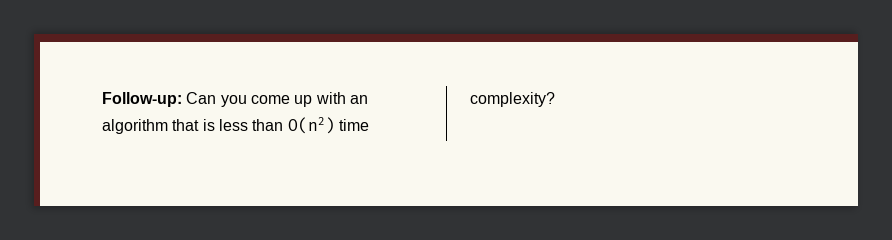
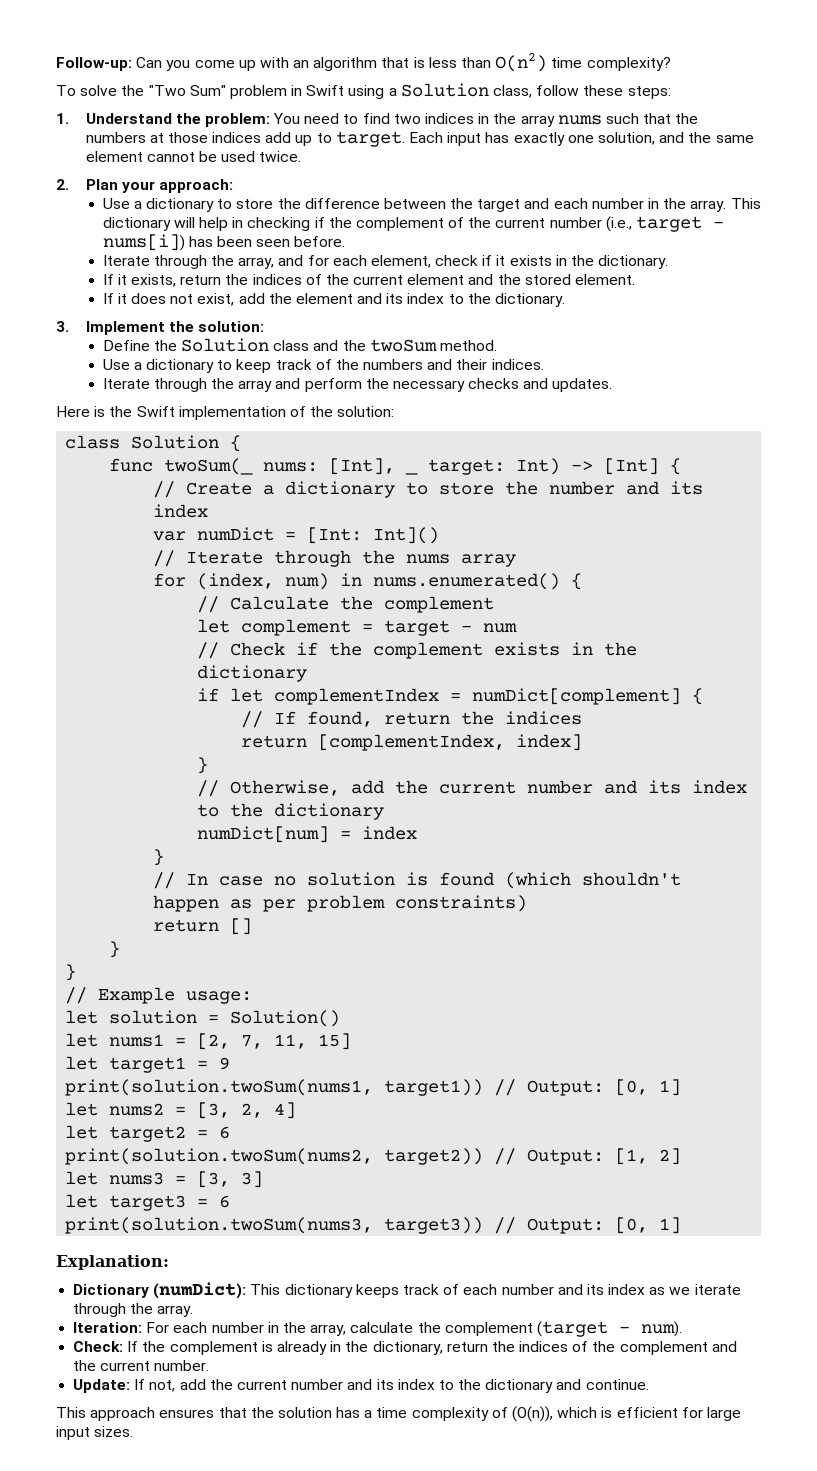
+ To solve the "Two Sum" problem in Swift using a Solution class, follow these steps:
+ 1. Understand the problem: You need to find two indices in the array nums such that the numbers at those indices add up to target. Each input has exactly one solution, and the same element cannot be used twice.
+ 2. Plan your approach:
+ Use a dictionary to store the difference between the target and each number in the array. This dictionary will help in checking if the complement of the current number (i.e., target - nums[i]) has been seen before.
+ Iterate through the array, and for each element, check if it exists in the dictionary.
+ If it exists, return the indices of the current element and the stored element.
+ If it does not exist, add the element and its index to the dictionary.
+ 3. Implement the solution:
+ Define the Solution class and the twoSum method.
+ Use a dictionary to keep track of the numbers and their indices.
+ Iterate through the array and perform the necessary checks and updates.
+ Here is the Swift implementation of the solution:
+ class Solution {
+ func twoSum(_ nums: [Int], _ target: Int) -> [Int] {
+ // Create a dictionary to store the number and its index
+ var numDict = [Int: Int]()
+ // Iterate through the nums array
+ for (index, num) in nums.enumerated() {
+ // Calculate the complement
+ let complement = target - num
+ // Check if the complement exists in the dictionary
+ if let complementIndex = numDict[complement] {
+ // If found, return the indices
+ return [complementIndex, index]
+ }
+ // Otherwise, add the current number and its index to the dictionary
+ numDict[num] = index
+ }
+ // In case no solution is found (which shouldn't happen as per problem constraints)
+ return []
+ }
+ }
+ // Example usage:
+ let solution = Solution()
+ let nums1 = [2, 7, 11, 15]
+ let target1 = 9
+ print(solution.twoSum(nums1, target1)) // Output: [0, 1]
+ let nums2 = [3, 2, 4]
+ let target2 = 6
+ print(solution.twoSum(nums2, target2)) // Output: [1, 2]
+ let nums3 = [3, 3]
+ let target3 = 6
+ print(solution.twoSum(nums3, target3)) // Output: [0, 1]
+ Explanation:
+ Dictionary (numDict): This dictionary keeps track of each number and its index as we iterate through the array.
+ Iteration: For each number in the array, calculate the complement (target - num).
+ Check: If the complement is already in the dictionary, return the indices of the complement and the current number.
+ Update: If not, add the current number and its index to the dictionary and continue.
+ This approach ensures that the solution has a time complexity of (O(n)), which is efficient for large input sizes.

